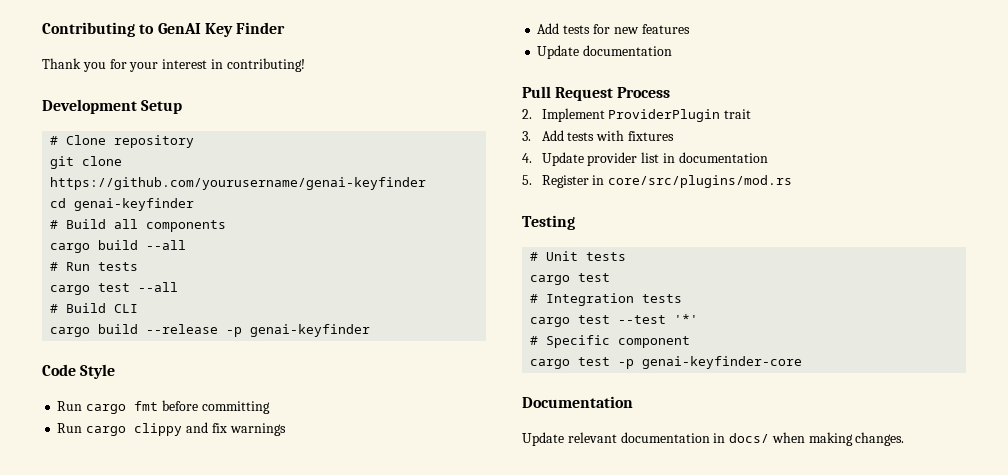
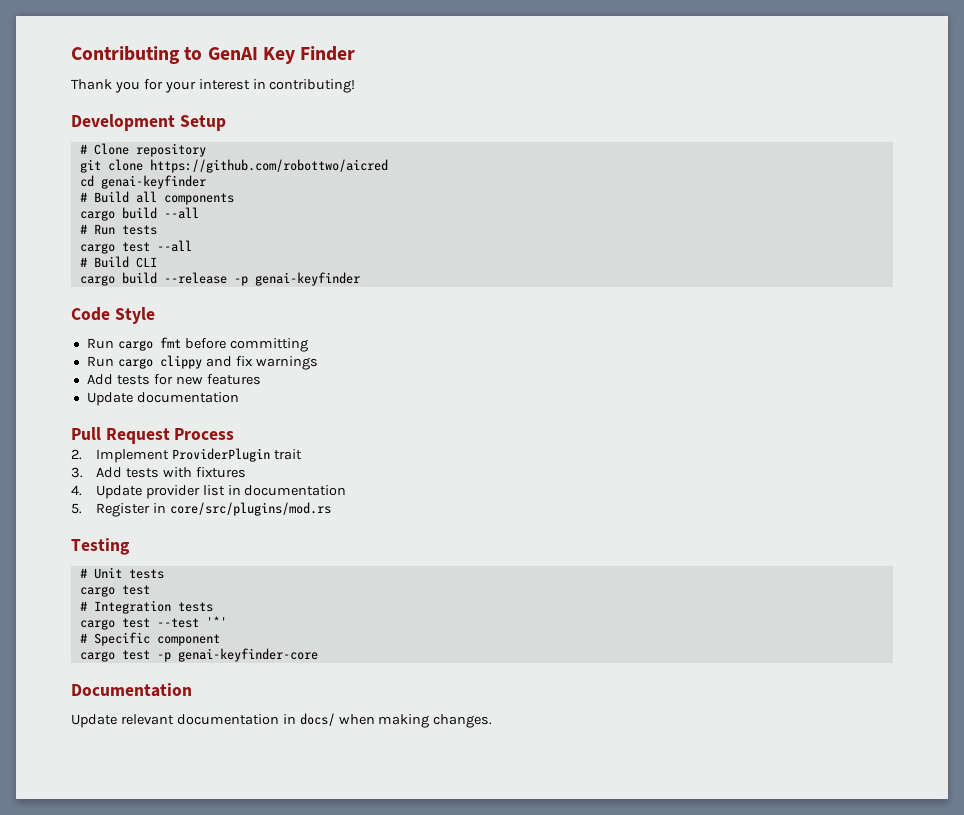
- git clone https://github.com/yourusername/genai-keyfinder
+ git clone https://github.com/robottwo/aicred

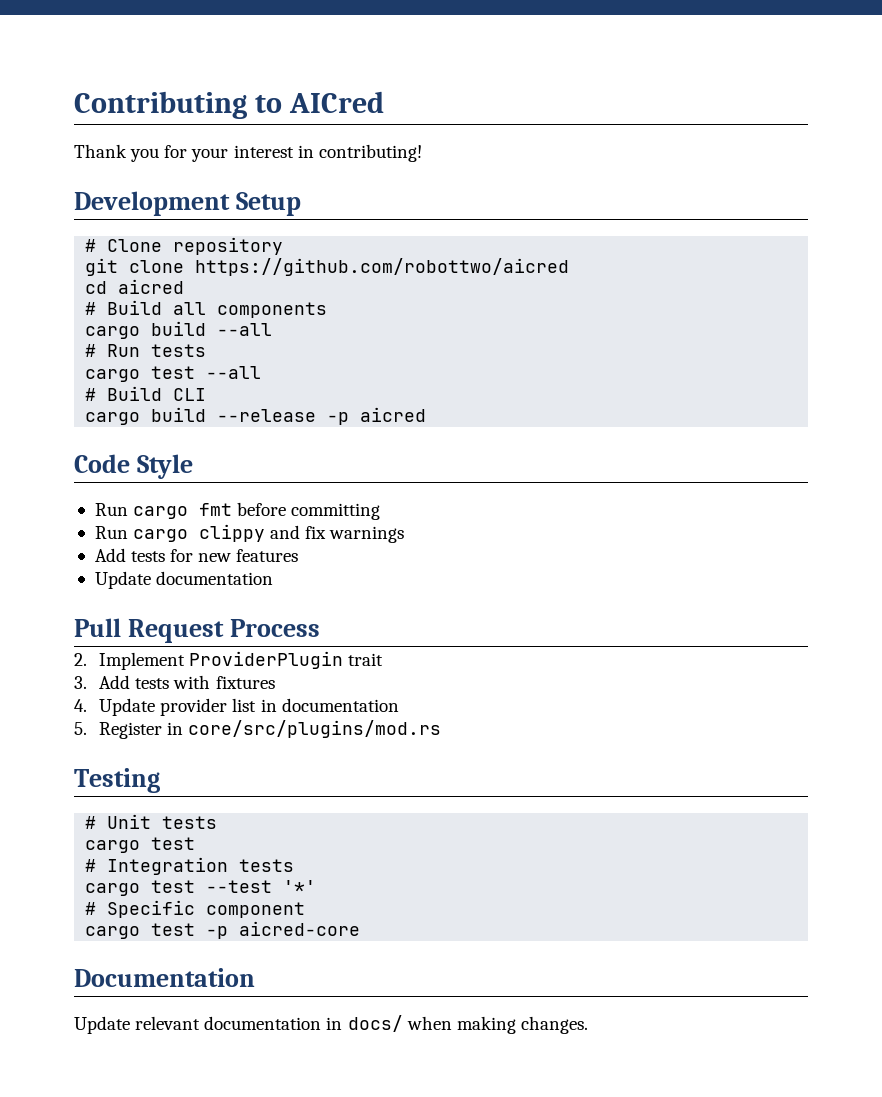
- Contributing to GenAI Key Finder
+ Contributing to AICred
- cd genai-keyfinder
+ cd aicred
- cargo build --release -p genai-keyfinder
+ cargo build --release -p aicred
- cargo test -p genai-keyfinder-core
+ cargo test -p aicred-core

